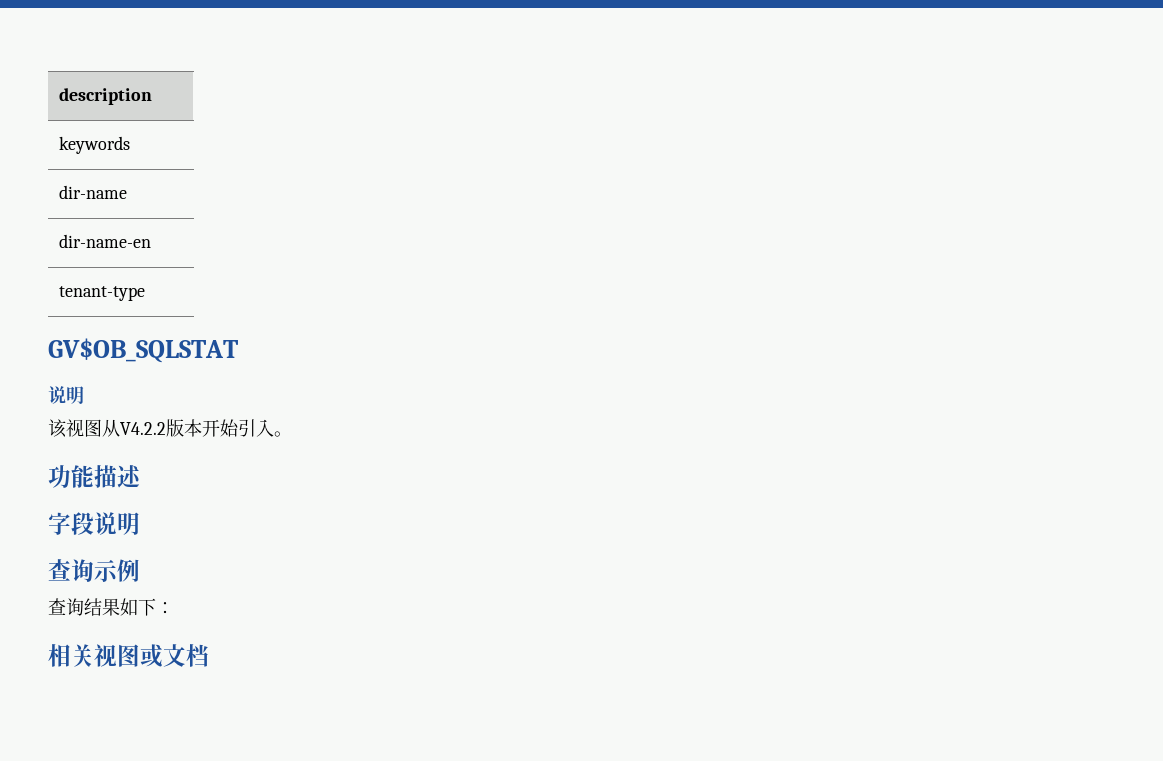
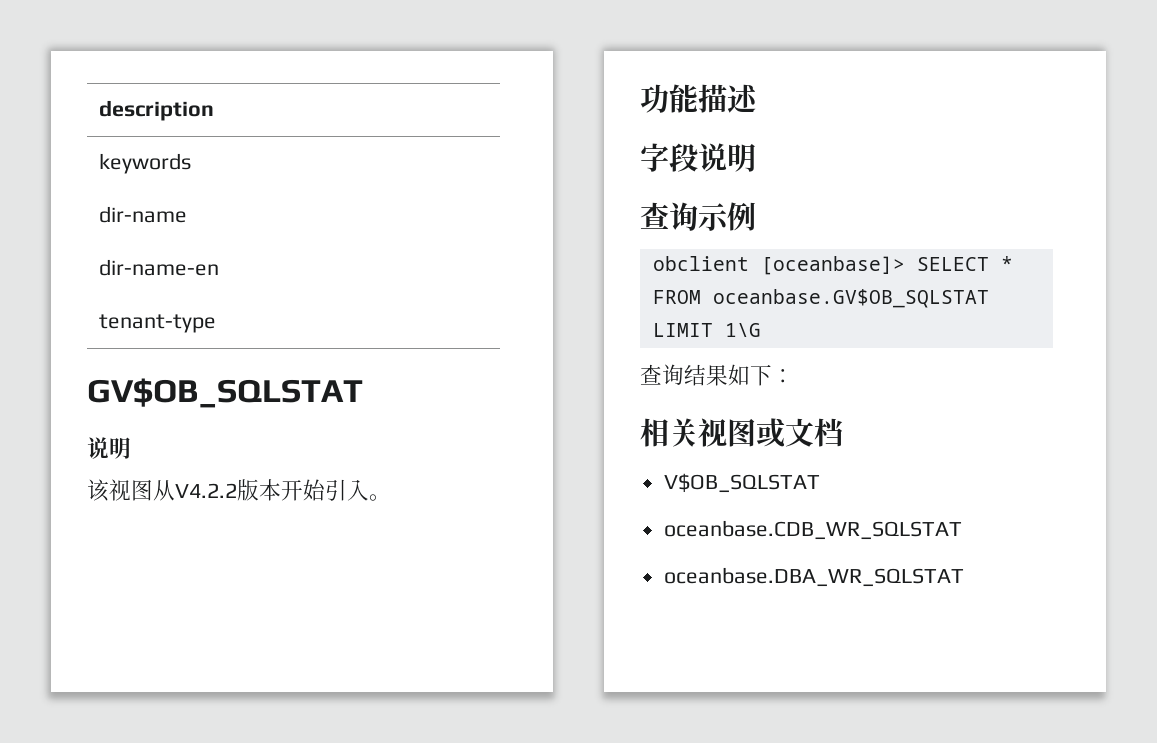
+ obclient [oceanbase]> SELECT * FROM oceanbase.GV$OB_SQLSTAT LIMIT 1\G
+ V$OB_SQLSTAT
+ oceanbase.CDB_WR_SQLSTAT
+ oceanbase.DBA_WR_SQLSTAT

